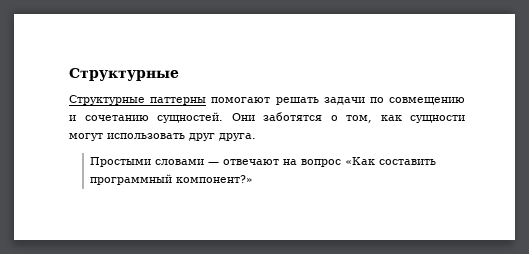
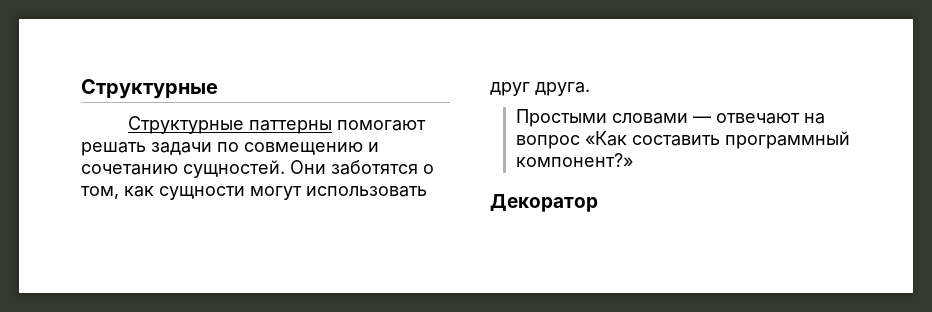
+ Декоратор

